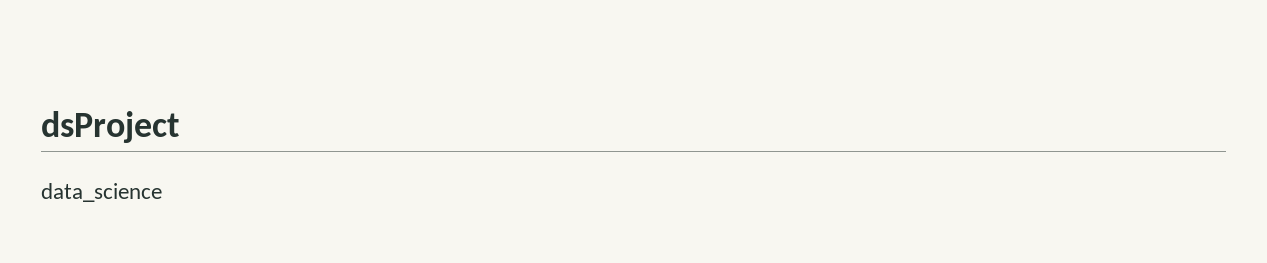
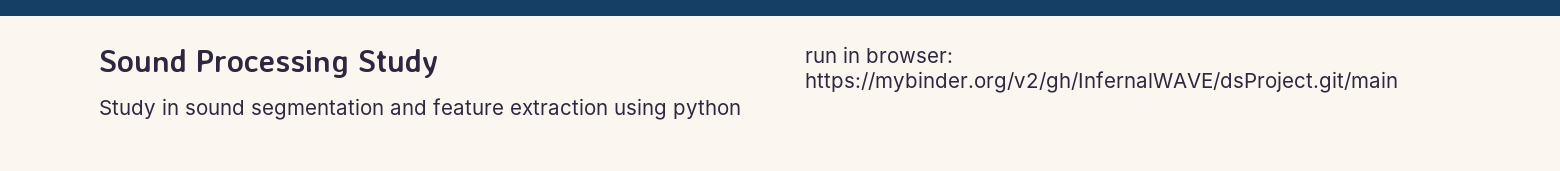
- dsProject
- data_science
+ Sound Processing Study
+ Study in sound segmentation and feature extraction using python run in browser: https://mybinder.org/v2/gh/InfernalWAVE/dsProject.git/main

